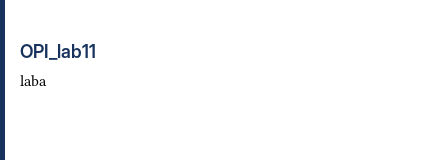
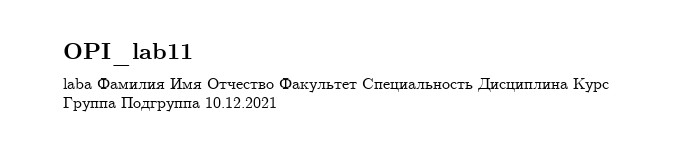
- laba
+ laba Фамилия Имя Отчество Факультет Специальность Дисциплина Курс Группа Подгруппа 10.12.2021

